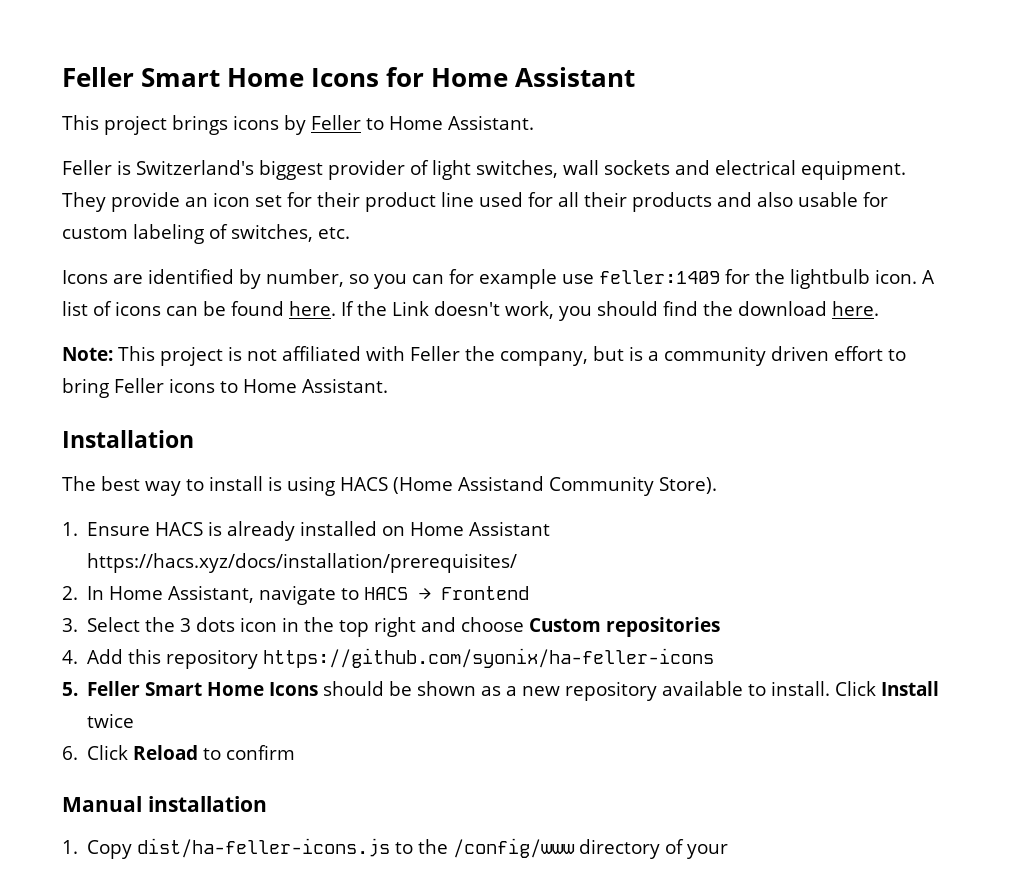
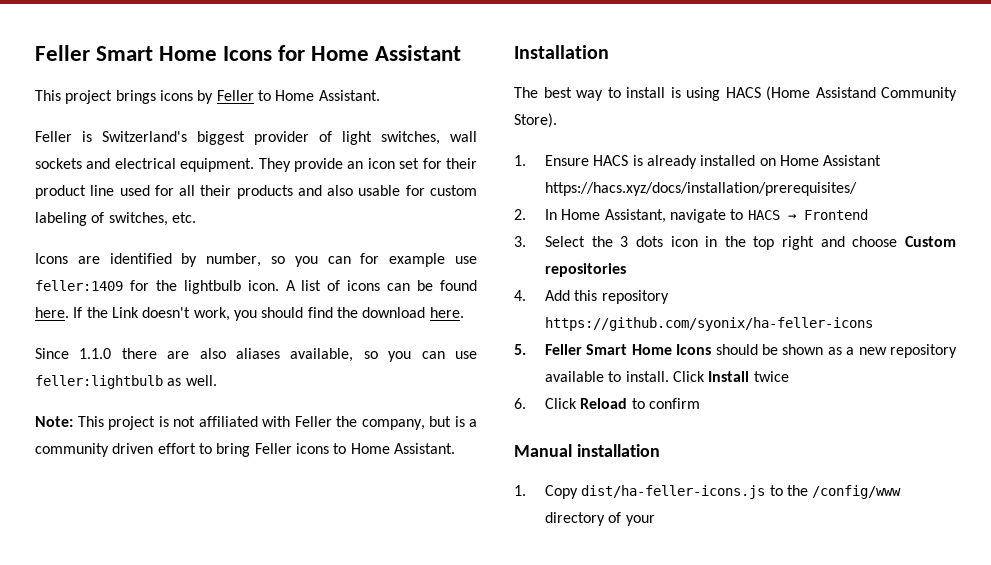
+ Since 1.1.0 there are also aliases available, so you can use feller:lightbulb as well.

